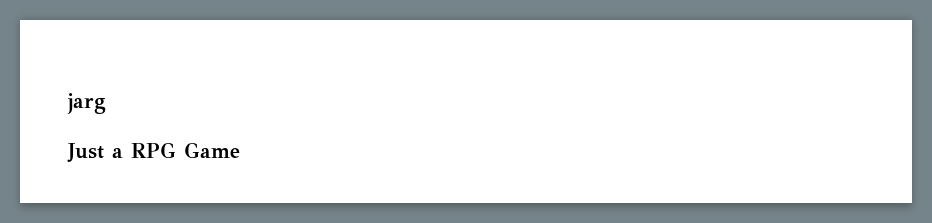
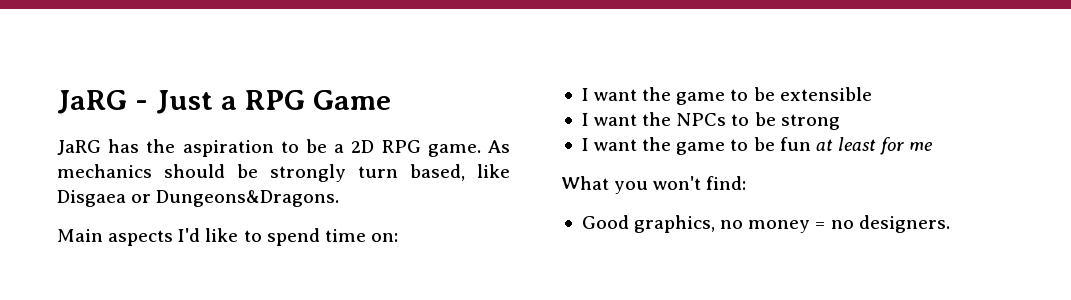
- jarg
- Just a RPG Game
+ JaRG - Just a RPG Game
+ JaRG has the aspiration to be a 2D RPG game. As mechanics should be strongly turn based, like Disgaea or Dungeons&Dragons.
+ Main aspects I'd like to spend time on:
+ I want the game to be extensible
+ I want the NPCs to be strong
+ I want the game to be fun at least for me
+ What you won't find:
+ Good graphics, no money = no designers.

